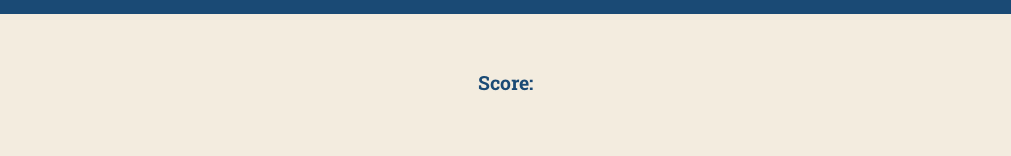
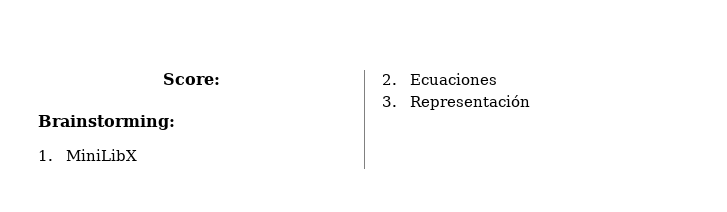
+ Brainstorming:
+ 1. MiniLibX
+ 2. Ecuaciones
+ 3. Representación

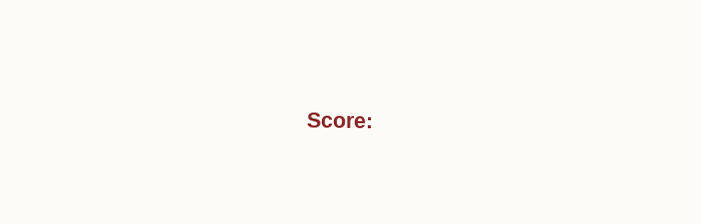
- Brainstorming:
- 1. MiniLibX
- 2. Ecuaciones
- 3. Representación

